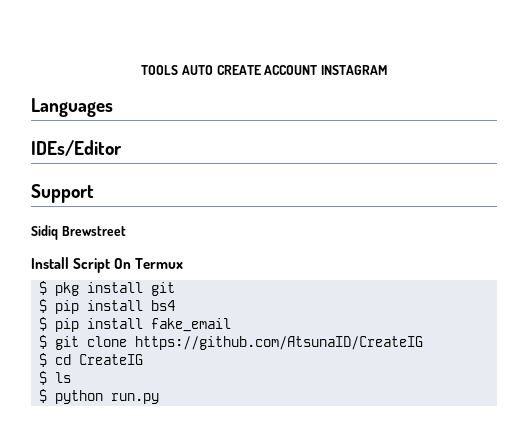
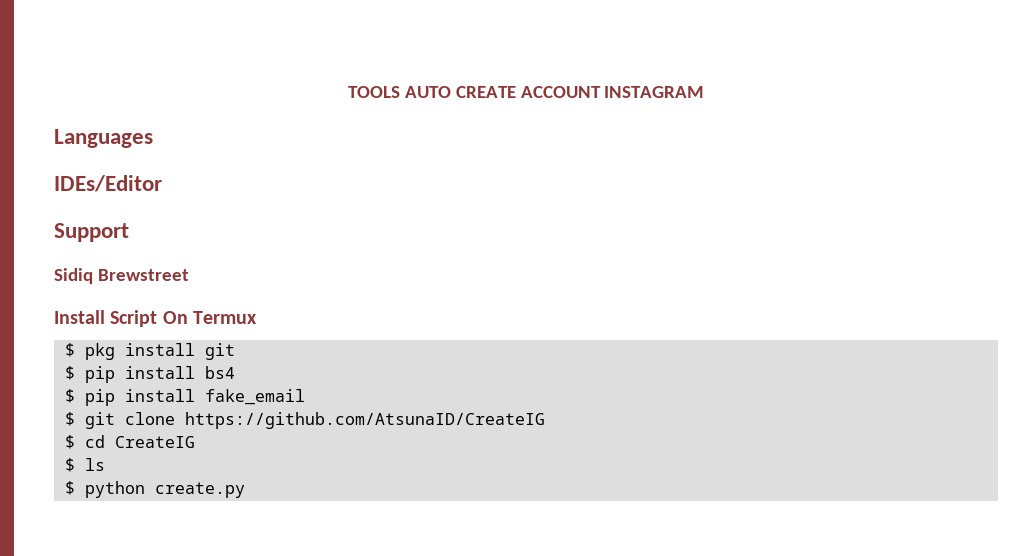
- $ python run.py
+ $ python create.py

